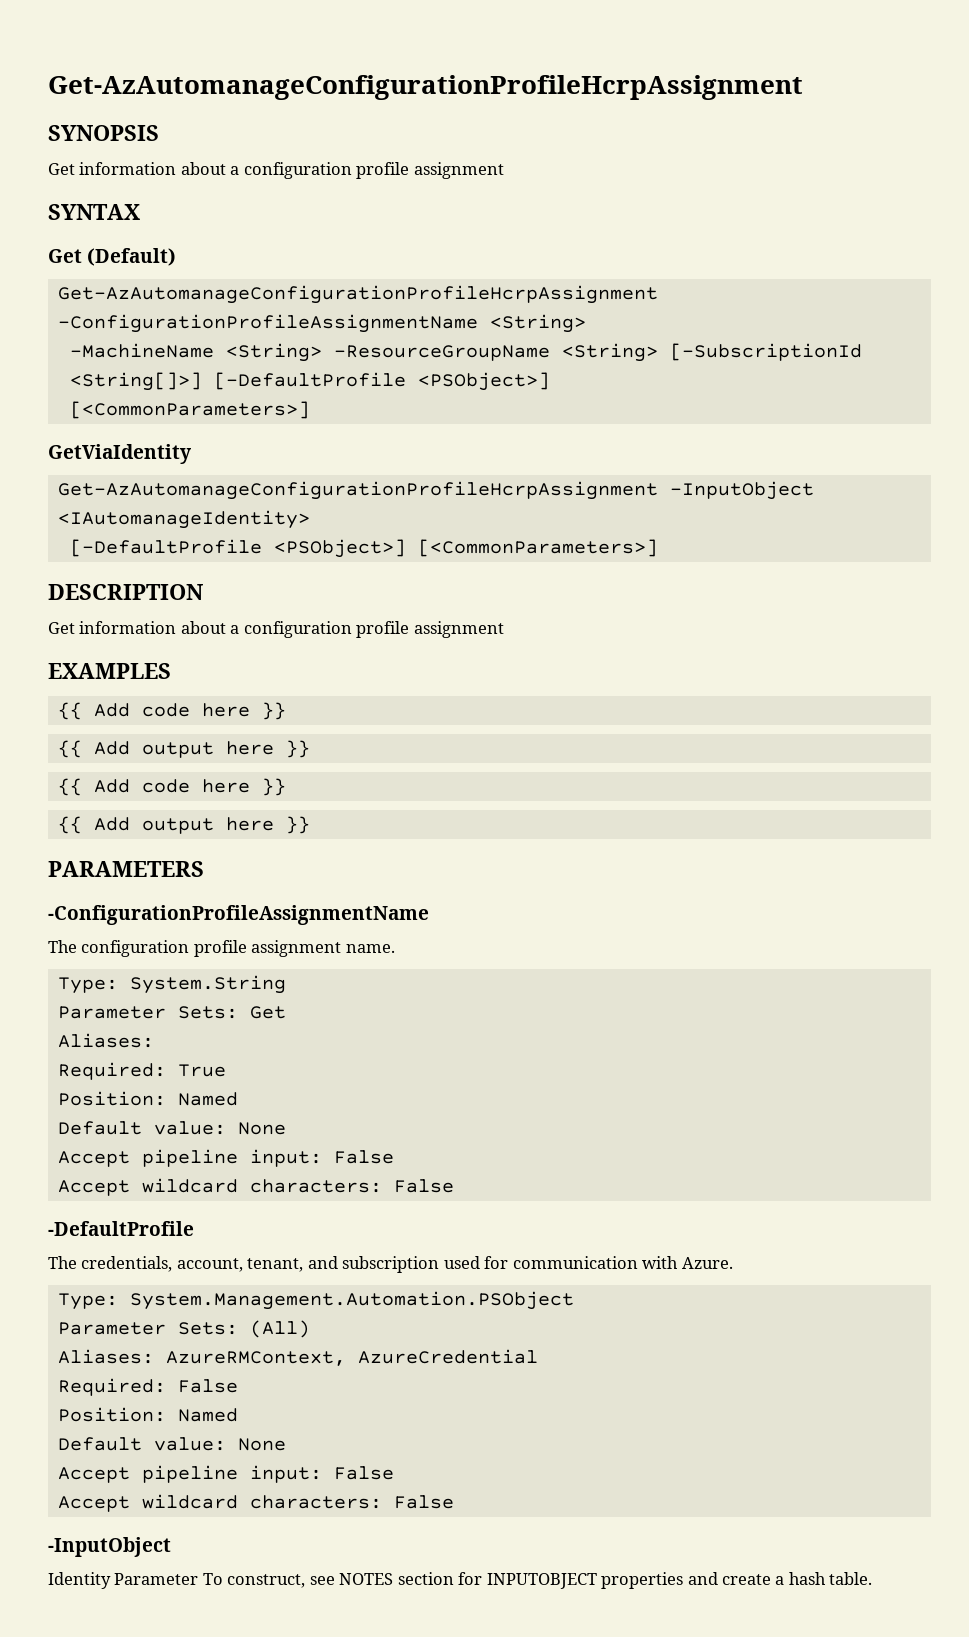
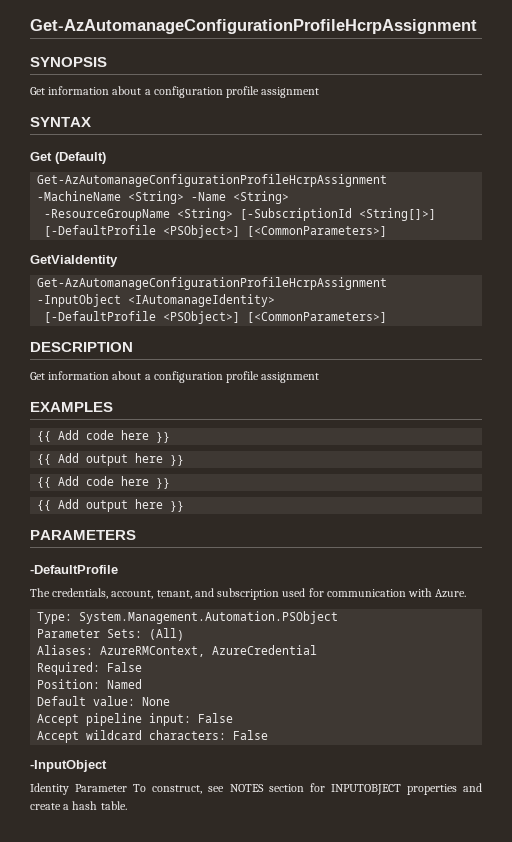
- Get-AzAutomanageConfigurationProfileHcrpAssignment -ConfigurationProfileAssignmentName <String>
+ Get-AzAutomanageConfigurationProfileHcrpAssignment -MachineName <String> -Name <String>
- -MachineName <String> -ResourceGroupName <String> [-SubscriptionId <String[]>] [-DefaultProfile <PSObject>]
- [<CommonParameters>]
+ -ResourceGroupName <String> [-SubscriptionId <String[]>] [-DefaultProfile <PSObject>] [<CommonParameters>]
  PARAMETERS
- -ConfigurationProfileAssignmentName
- The configuration profile assignment name.
- Type: System.String
- Parameter Sets: Get
- Aliases:
- Required: True
- Position: Named
- Default value: None
- Accept pipeline input: False
- Accept wildcard characters: False

